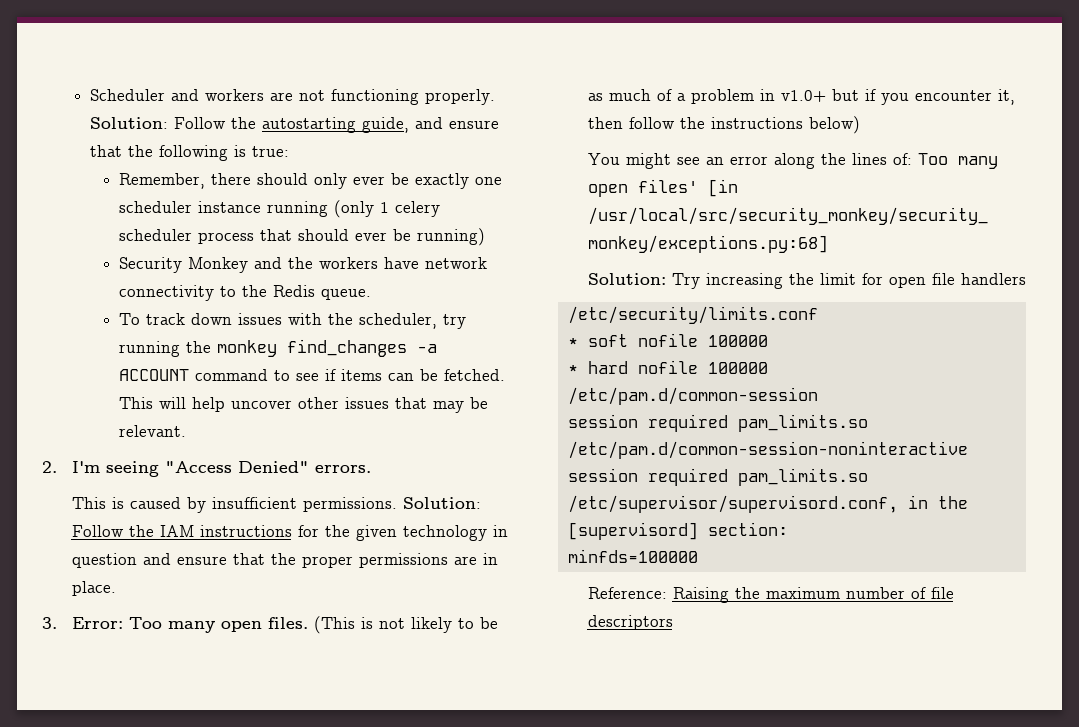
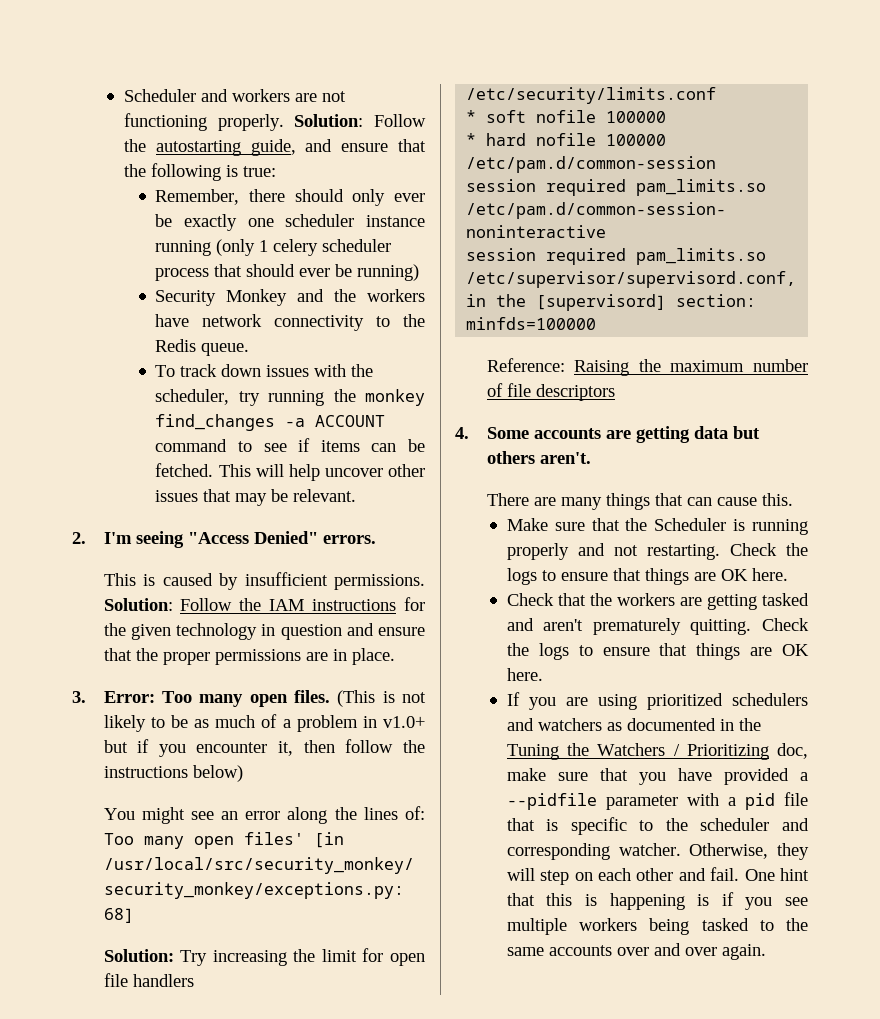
+ 4. Some accounts are getting data but others aren't.
+ There are many things that can cause this.
+ Make sure that the Scheduler is running properly and not restarting. Check the logs to ensure that things are OK here.
+ Check that the workers are getting tasked and aren't prematurely quitting. Check the logs to ensure that things are OK here.
+ If you are using prioritized schedulers and watchers as documented in the Tuning the Watchers / Prioritizing doc, make sure that you have provided a --pidfile parameter with a pid file that is specific to the scheduler and corresponding watcher. Otherwise, they will step on each other and fail. One hint that this is happening is if you see multiple workers being tasked to the same accounts over and over again.

